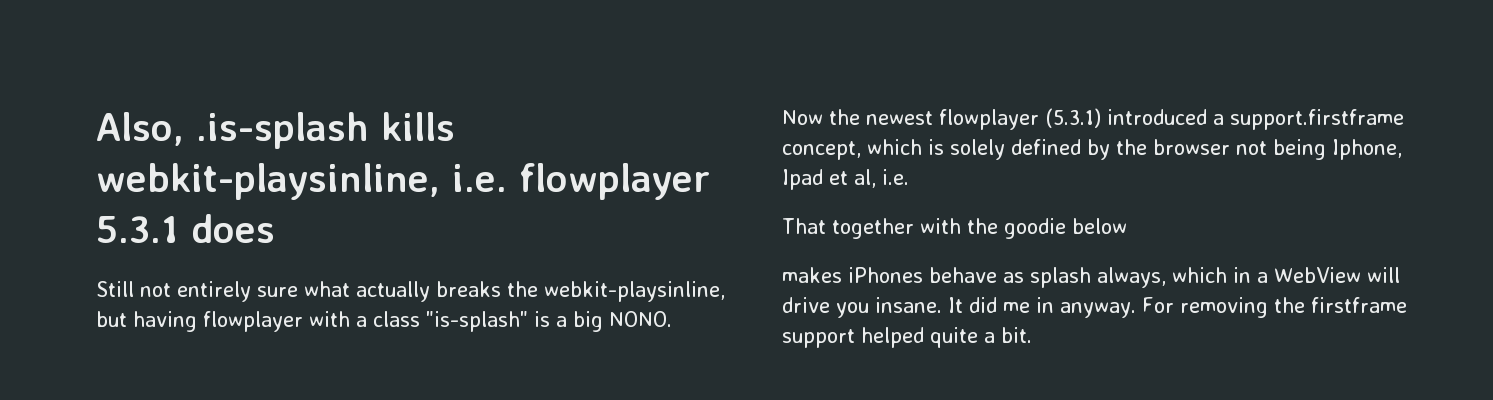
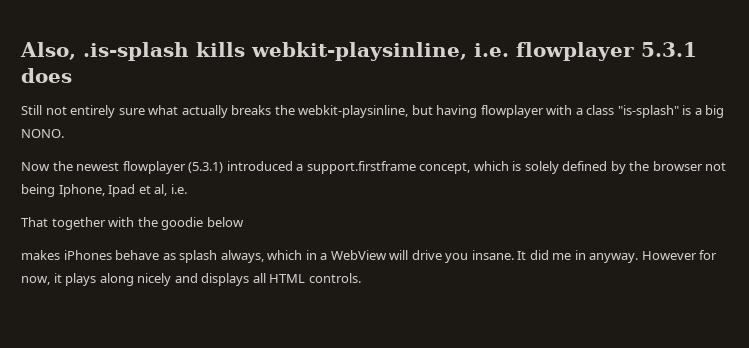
- For removing the firstframe support helped quite a bit.
+ However for now, it plays along nicely and displays all HTML controls.

